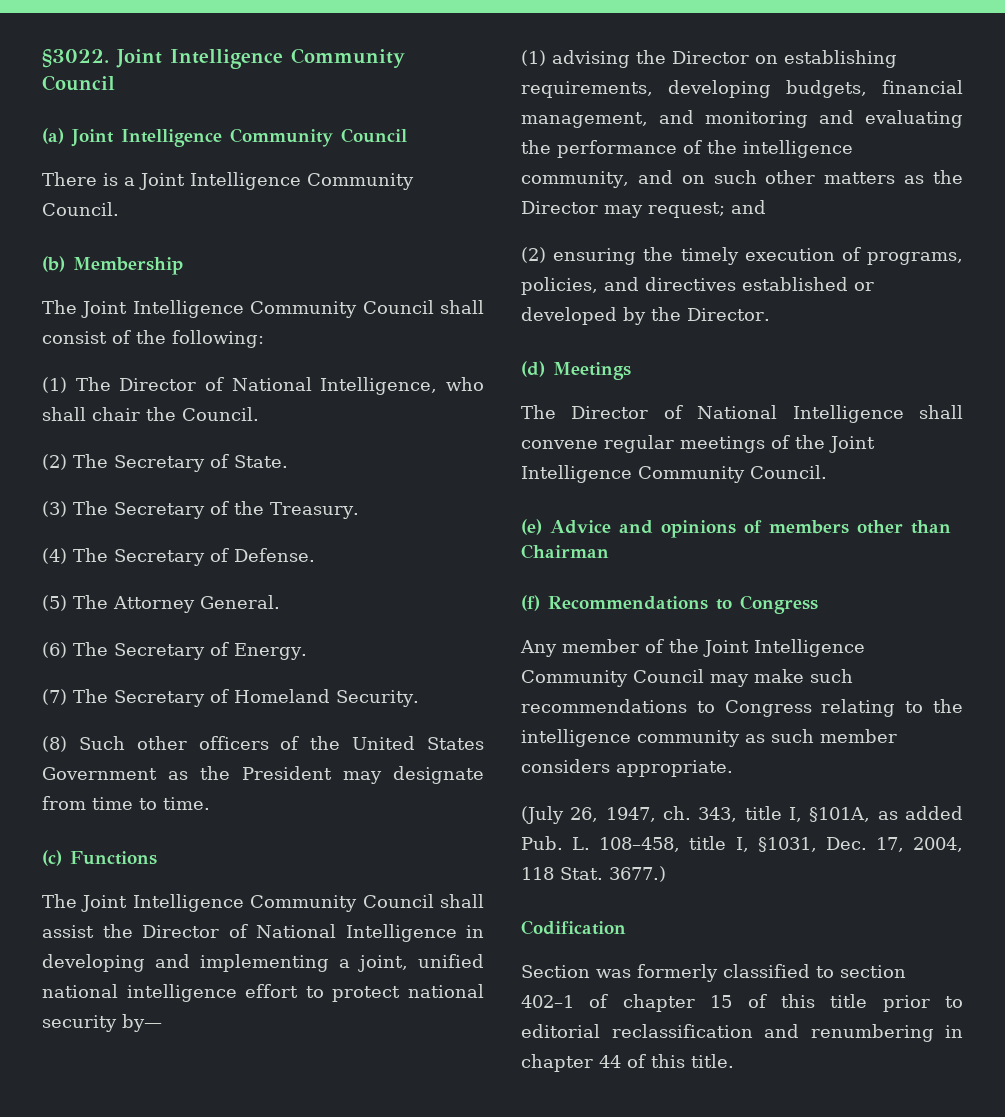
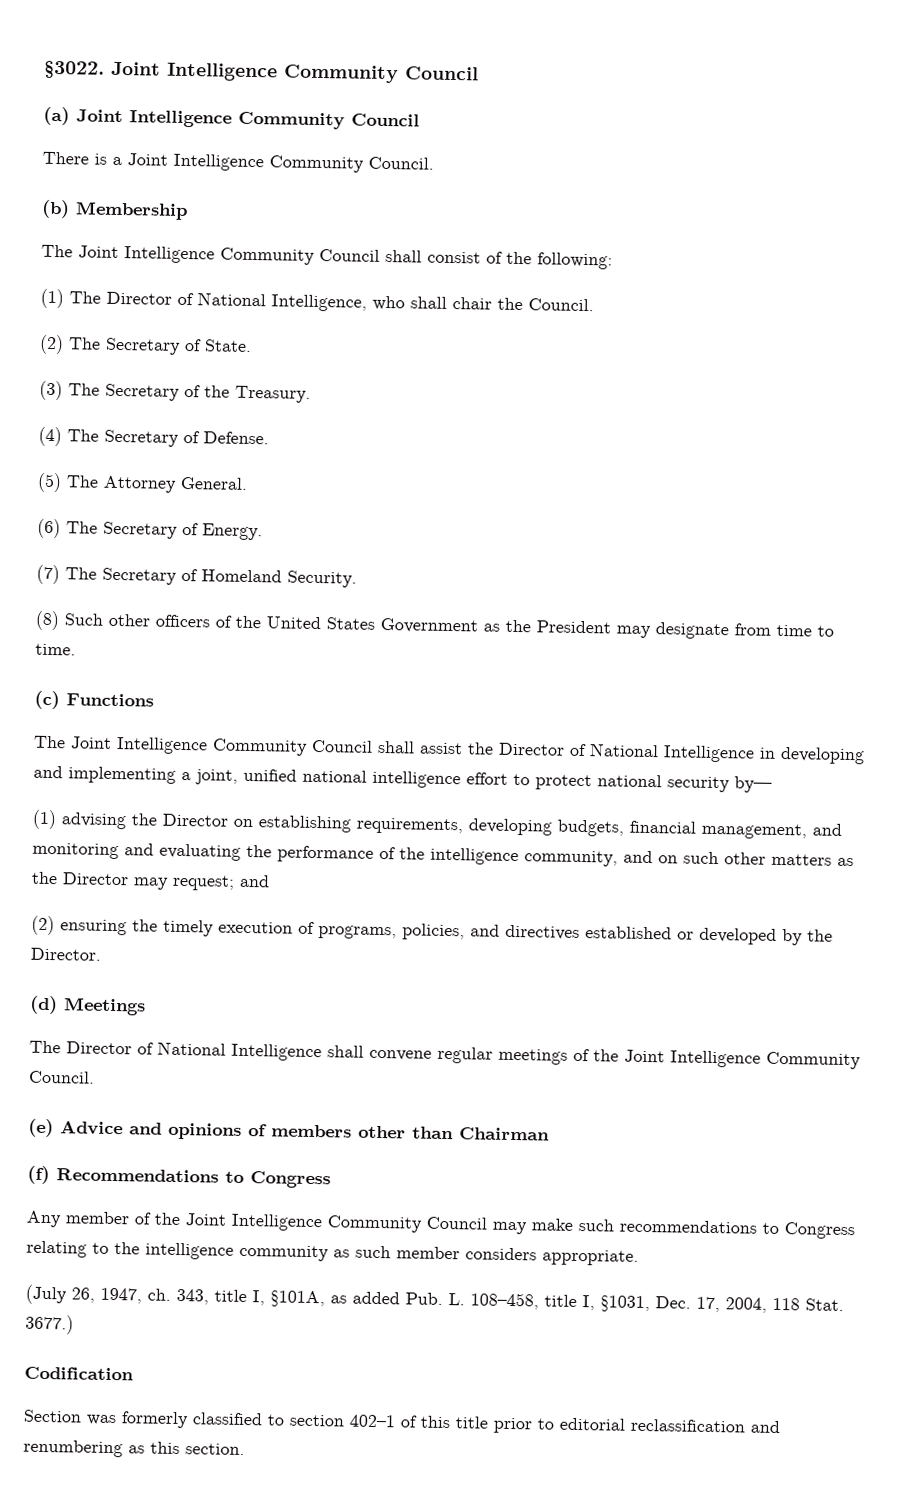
- Section was formerly classified to section 402–1 of chapter 15 of this title prior to editorial reclassification and renumbering in chapter 44 of this title.
+ Section was formerly classified to section 402–1 of this title prior to editorial reclassification and renumbering as this section.

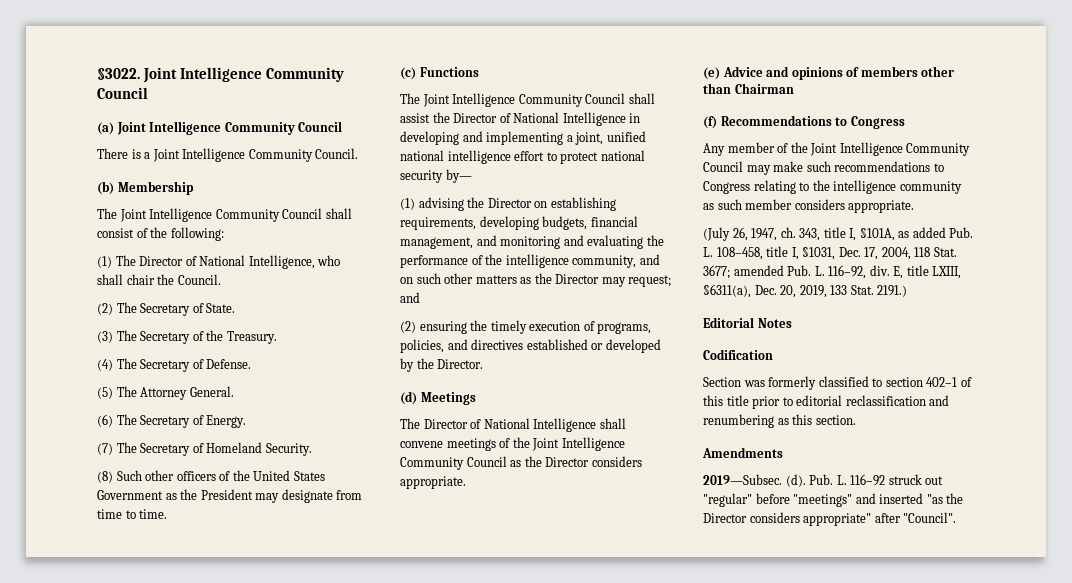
- The Director of National Intelligence shall convene regular meetings of the Joint Intelligence Community Council.
+ The Director of National Intelligence shall convene meetings of the Joint Intelligence Community Council as the Director considers appropriate.
- 3677.)
+ 3677; amended Pub. L. 116–92, div. E, title LXIII, §6311(a), Dec. 20, 2019, 133 Stat. 2191.)
+ Editorial Notes
+ Amendments
+ 2019—Subsec. (d). Pub. L. 116–92 struck out "regular" before "meetings" and inserted "as the Director considers appropriate" after "Council".

